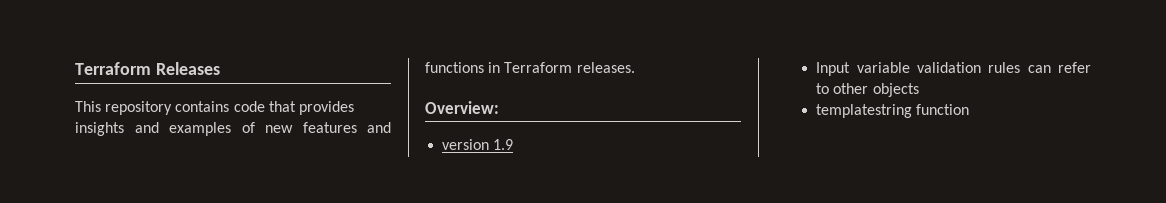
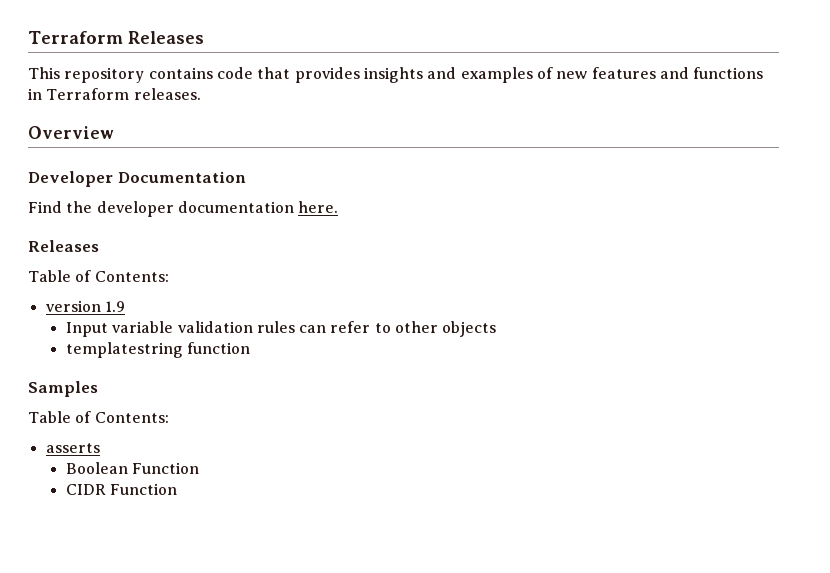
- Overview:
+ Overview
+ Developer Documentation
+ Find the developer documentation here.
+ Releases
+ Table of Contents:
+ Samples
+ Table of Contents:
+ asserts
+ Boolean Function
+ CIDR Function

